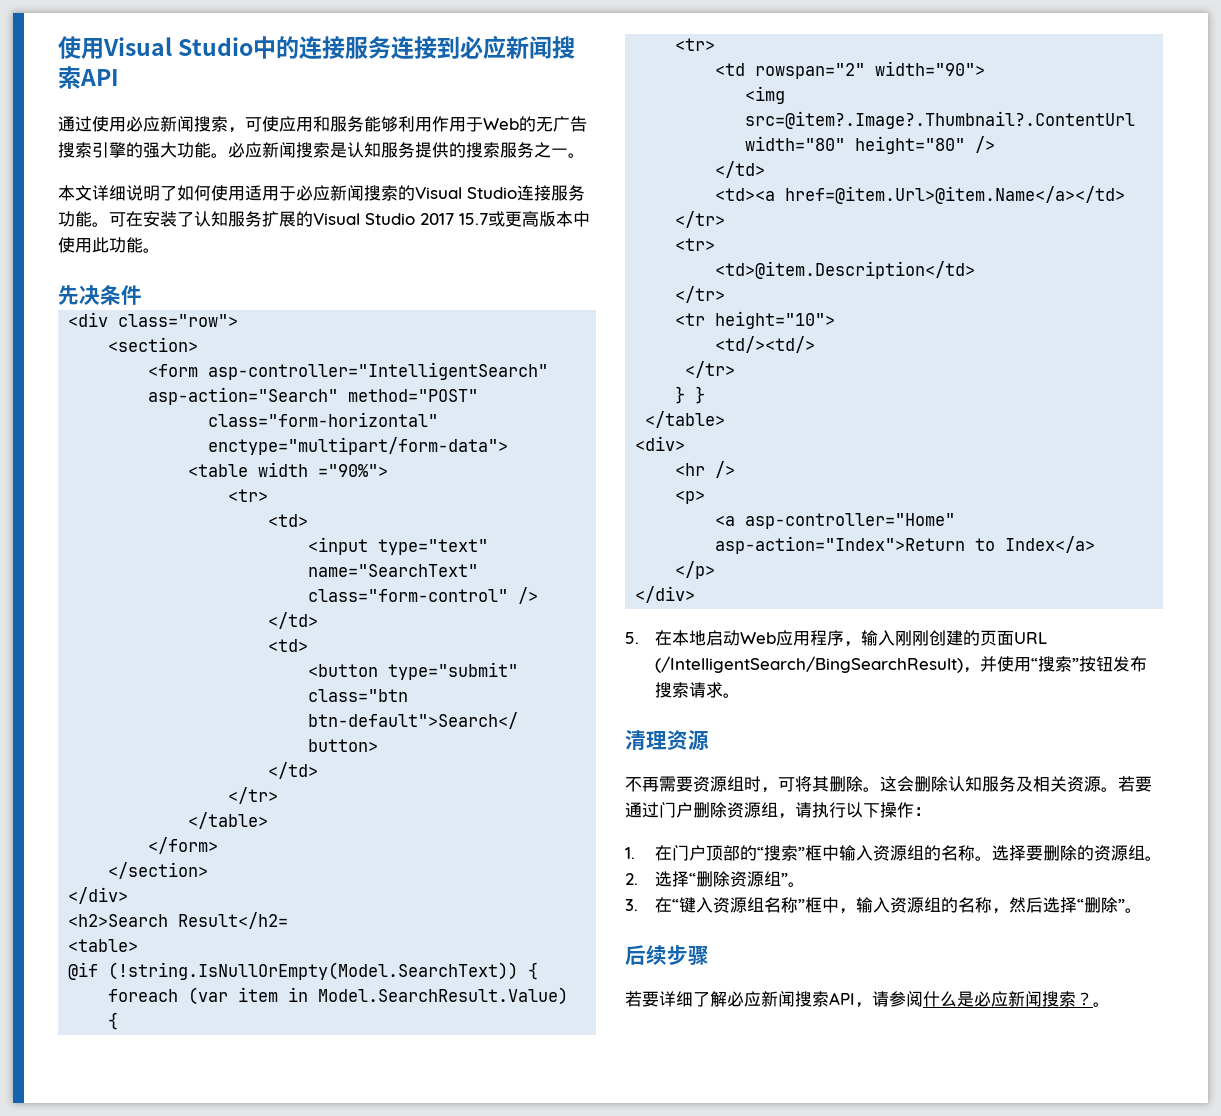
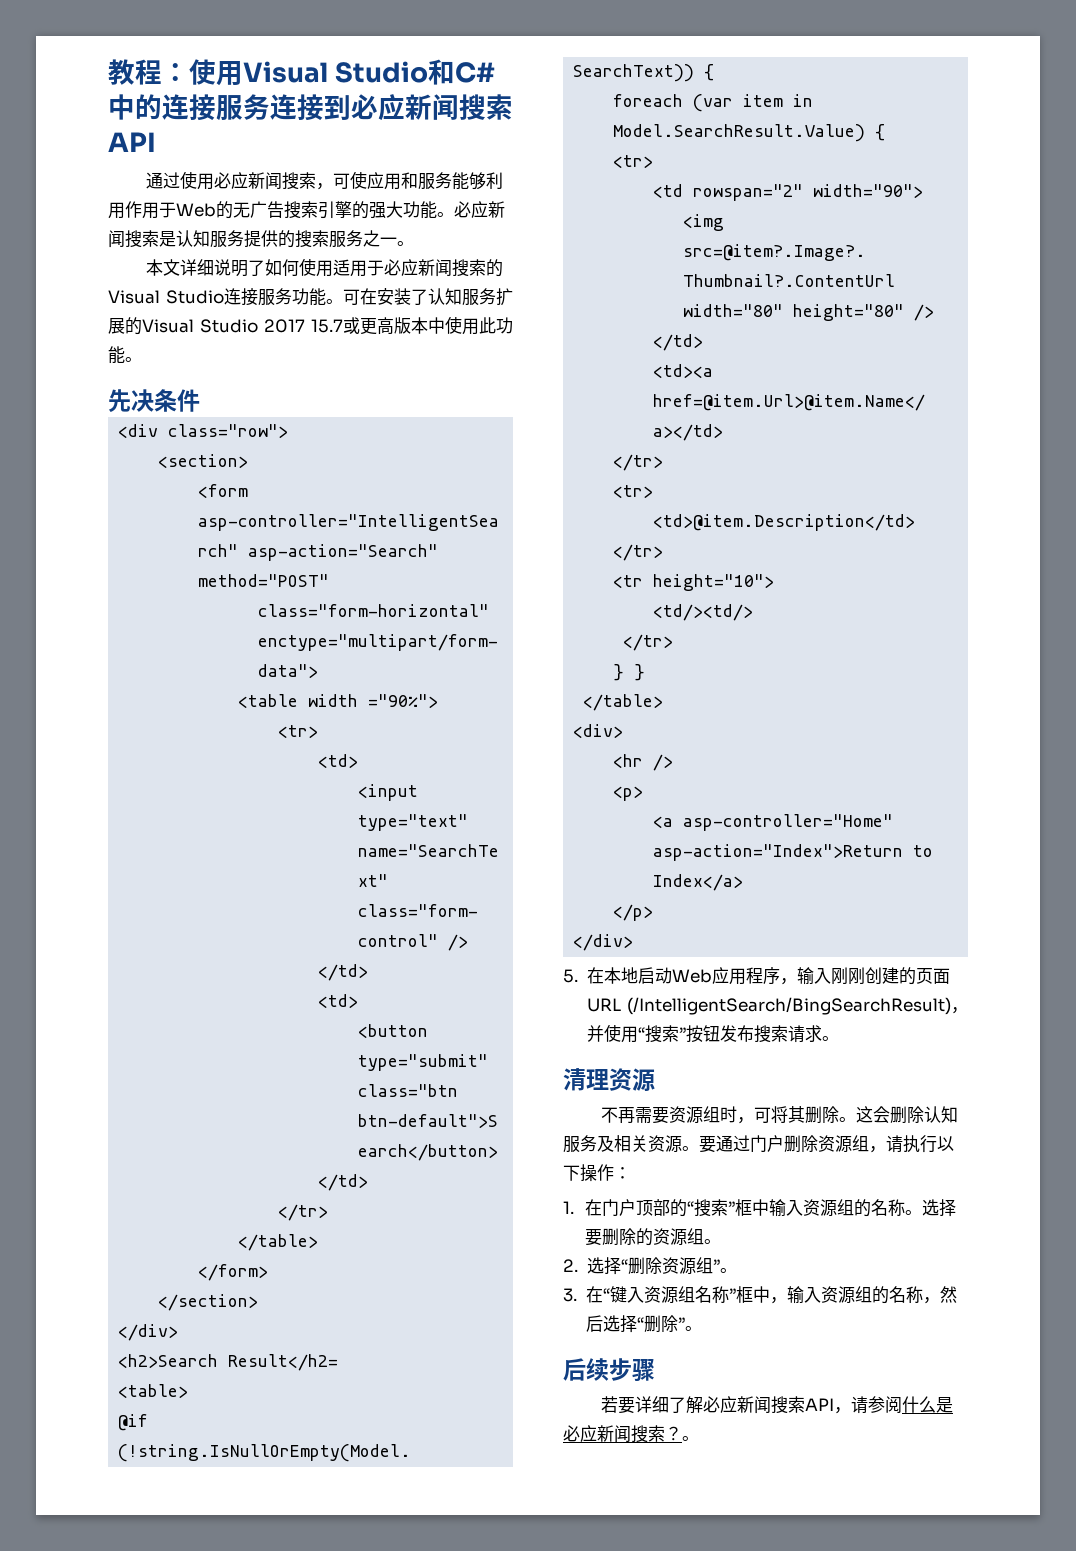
- 使用Visual Studio中的连接服务连接到必应新闻搜索API
+ 教程：使用Visual Studio和C#中的连接服务连接到必应新闻搜索API
- 若要通过门户删除资源组，请执行以下操作：
+ 要通过门户删除资源组，请执行以下操作：

